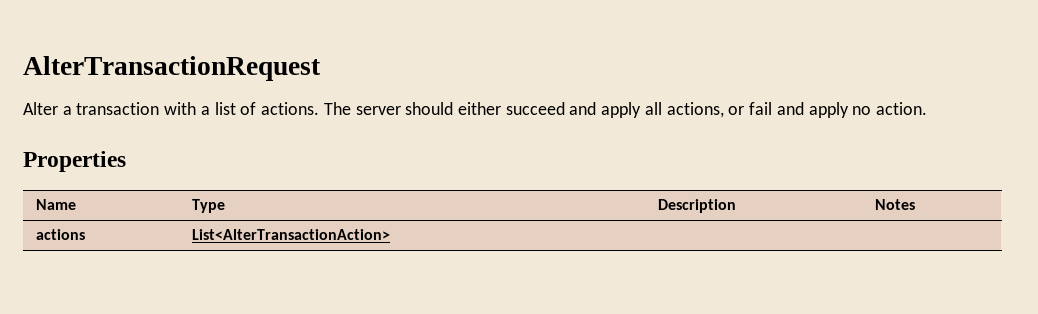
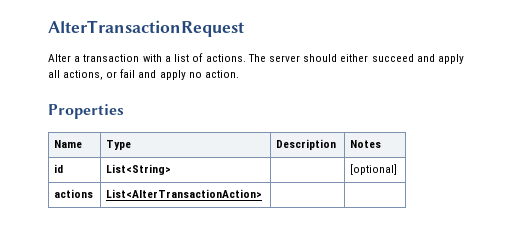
+ id | List<String> | | [optional]

